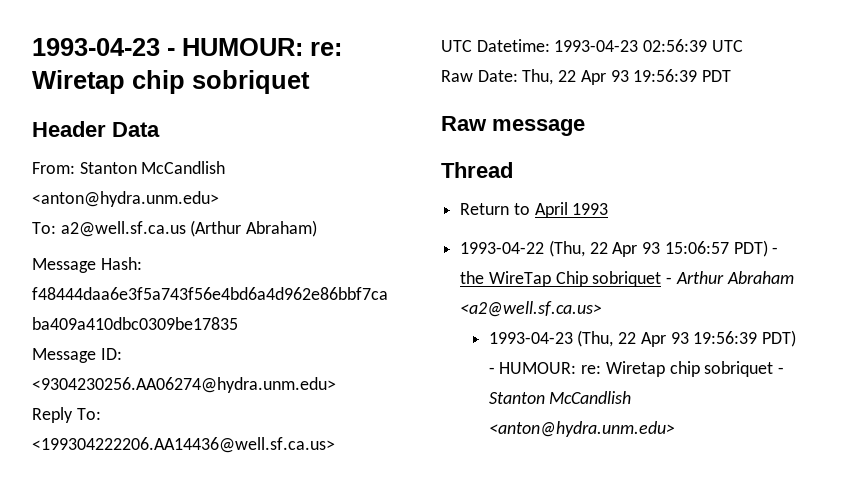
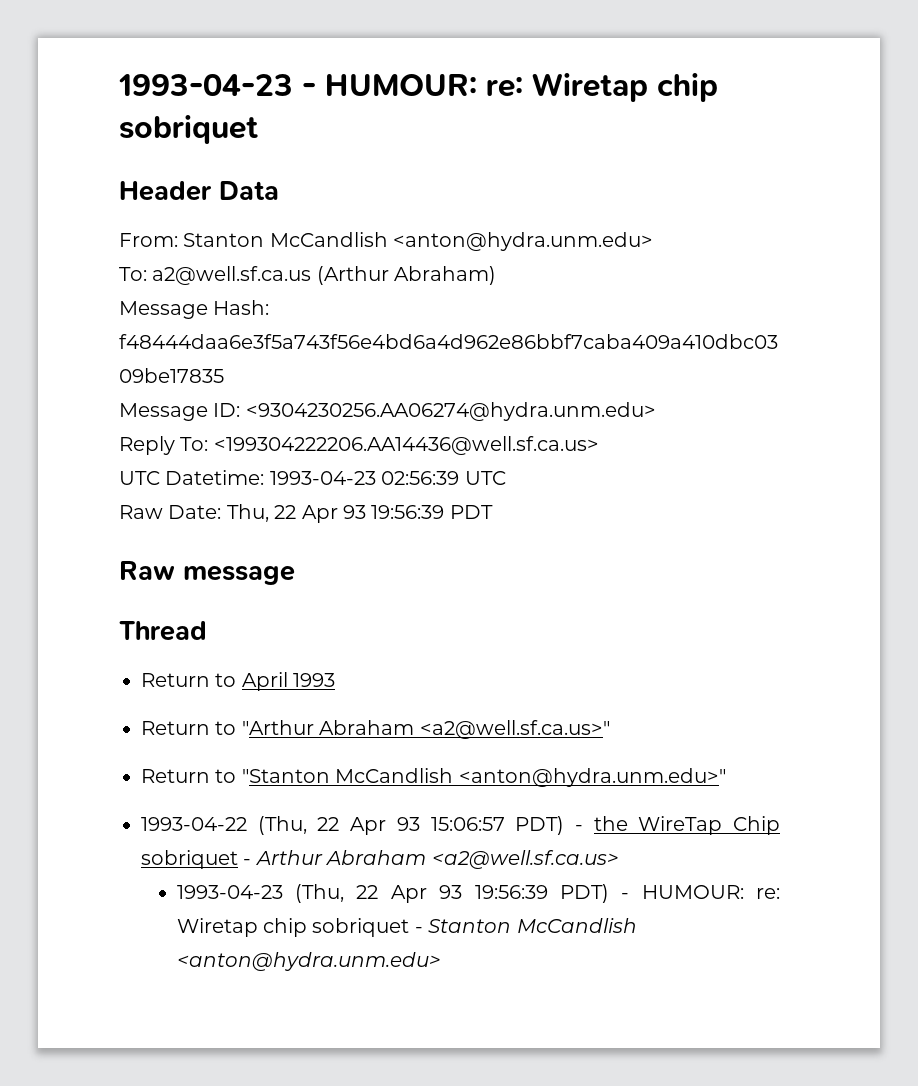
+ Return to "Arthur Abraham <a2@well.sf.ca.us>"
+ Return to "Stanton McCandlish <anton@hydra.unm.edu>"

